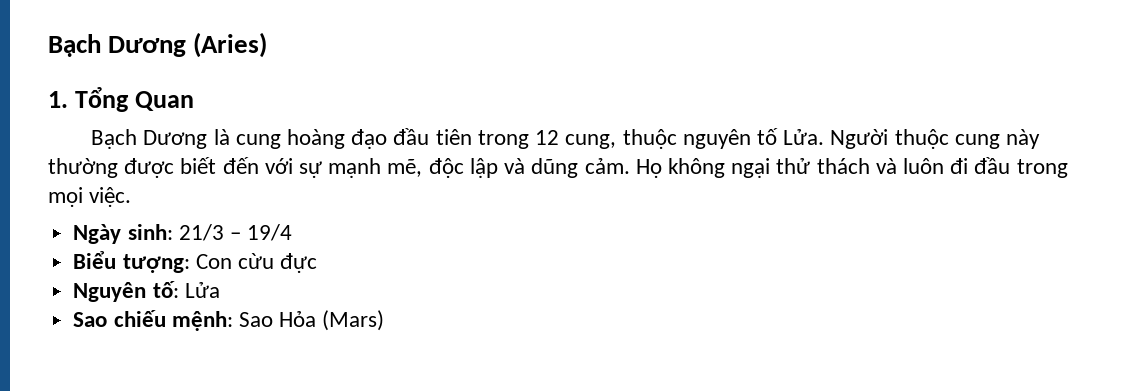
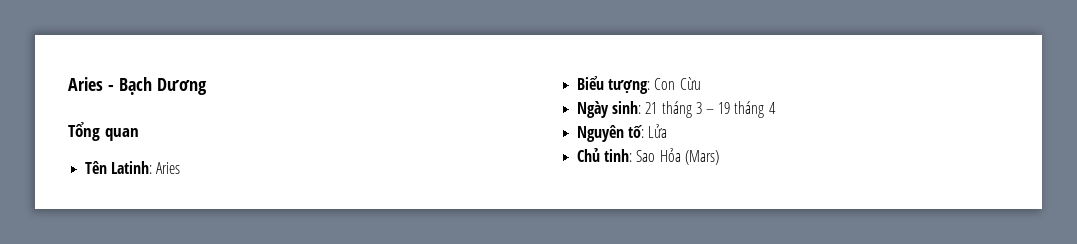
- Bạch Dương (Aries)
- 1. Tổng Quan
- Bạch Dương là cung hoàng đạo đầu tiên trong 12 cung, thuộc nguyên tố Lửa. Người thuộc cung này thường được biết đến với sự mạnh mẽ, độc lập và dũng cảm. Họ không ngại thử thách và luôn đi đầu trong mọi việc.
- Ngày sinh: 21/3 – 19/4
- Biểu tượng: Con cừu đực
+ Aries - Bạch Dương
+ Tổng quan
+ Tên Latinh: Aries
+ Biểu tượng: Con Cừu
+ Ngày sinh: 21 tháng 3 – 19 tháng 4
- Sao chiếu mệnh: Sao Hỏa (Mars)
+ Chủ tinh: Sao Hỏa (Mars)

